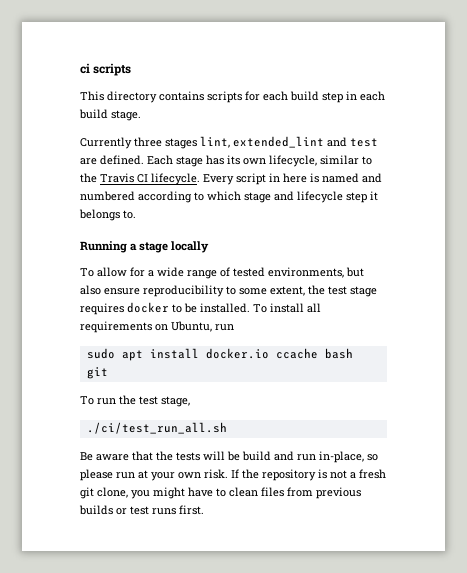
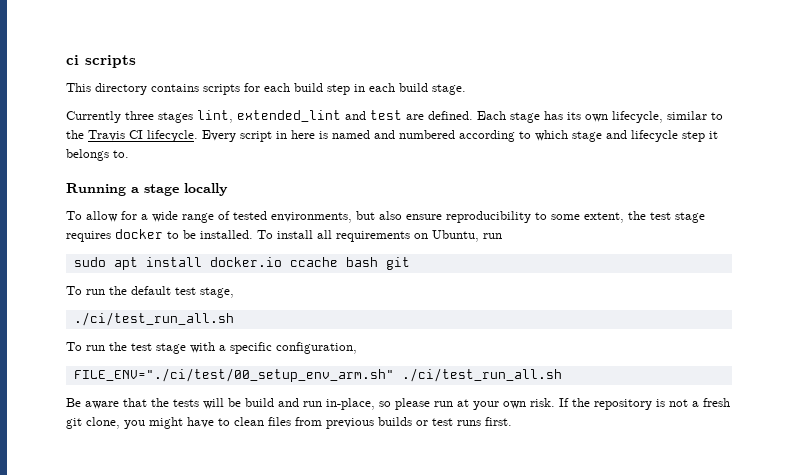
- To run the test stage,
+ To run the default test stage,
+ To run the test stage with a specific configuration,
+ FILE_ENV="./ci/test/00_setup_env_arm.sh" ./ci/test_run_all.sh

